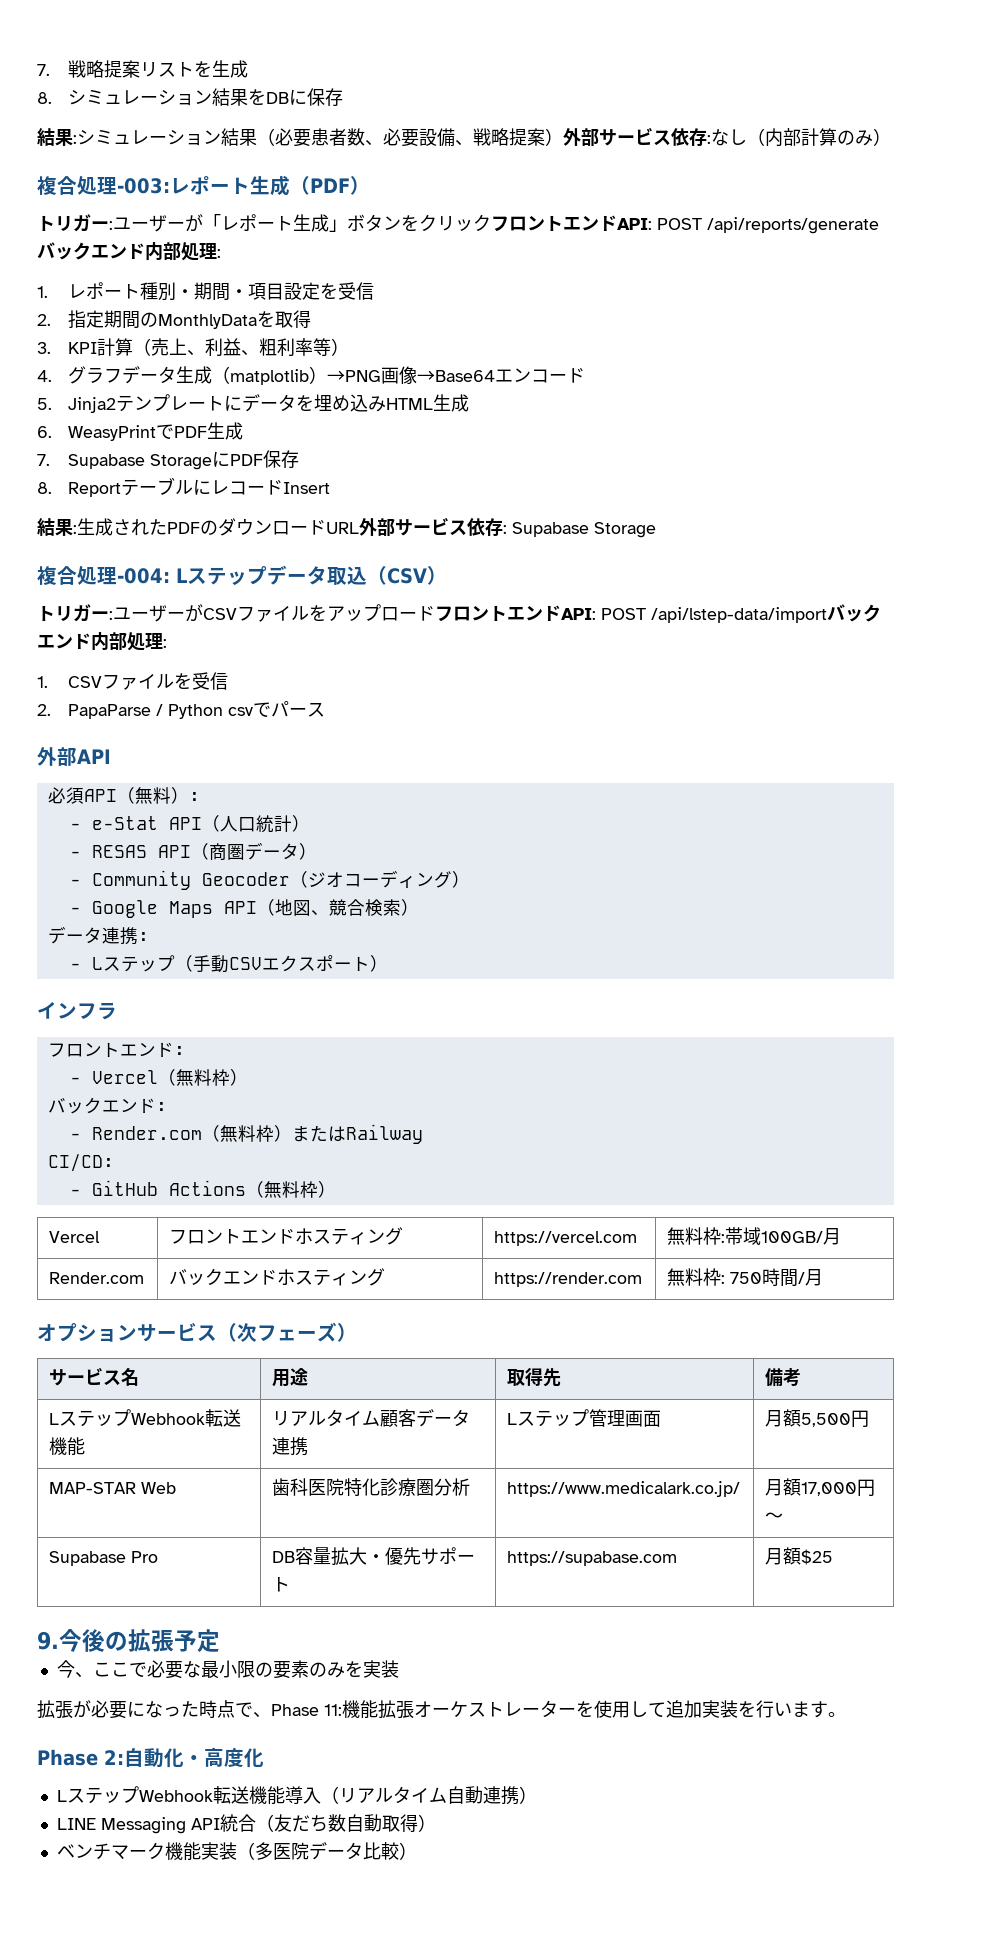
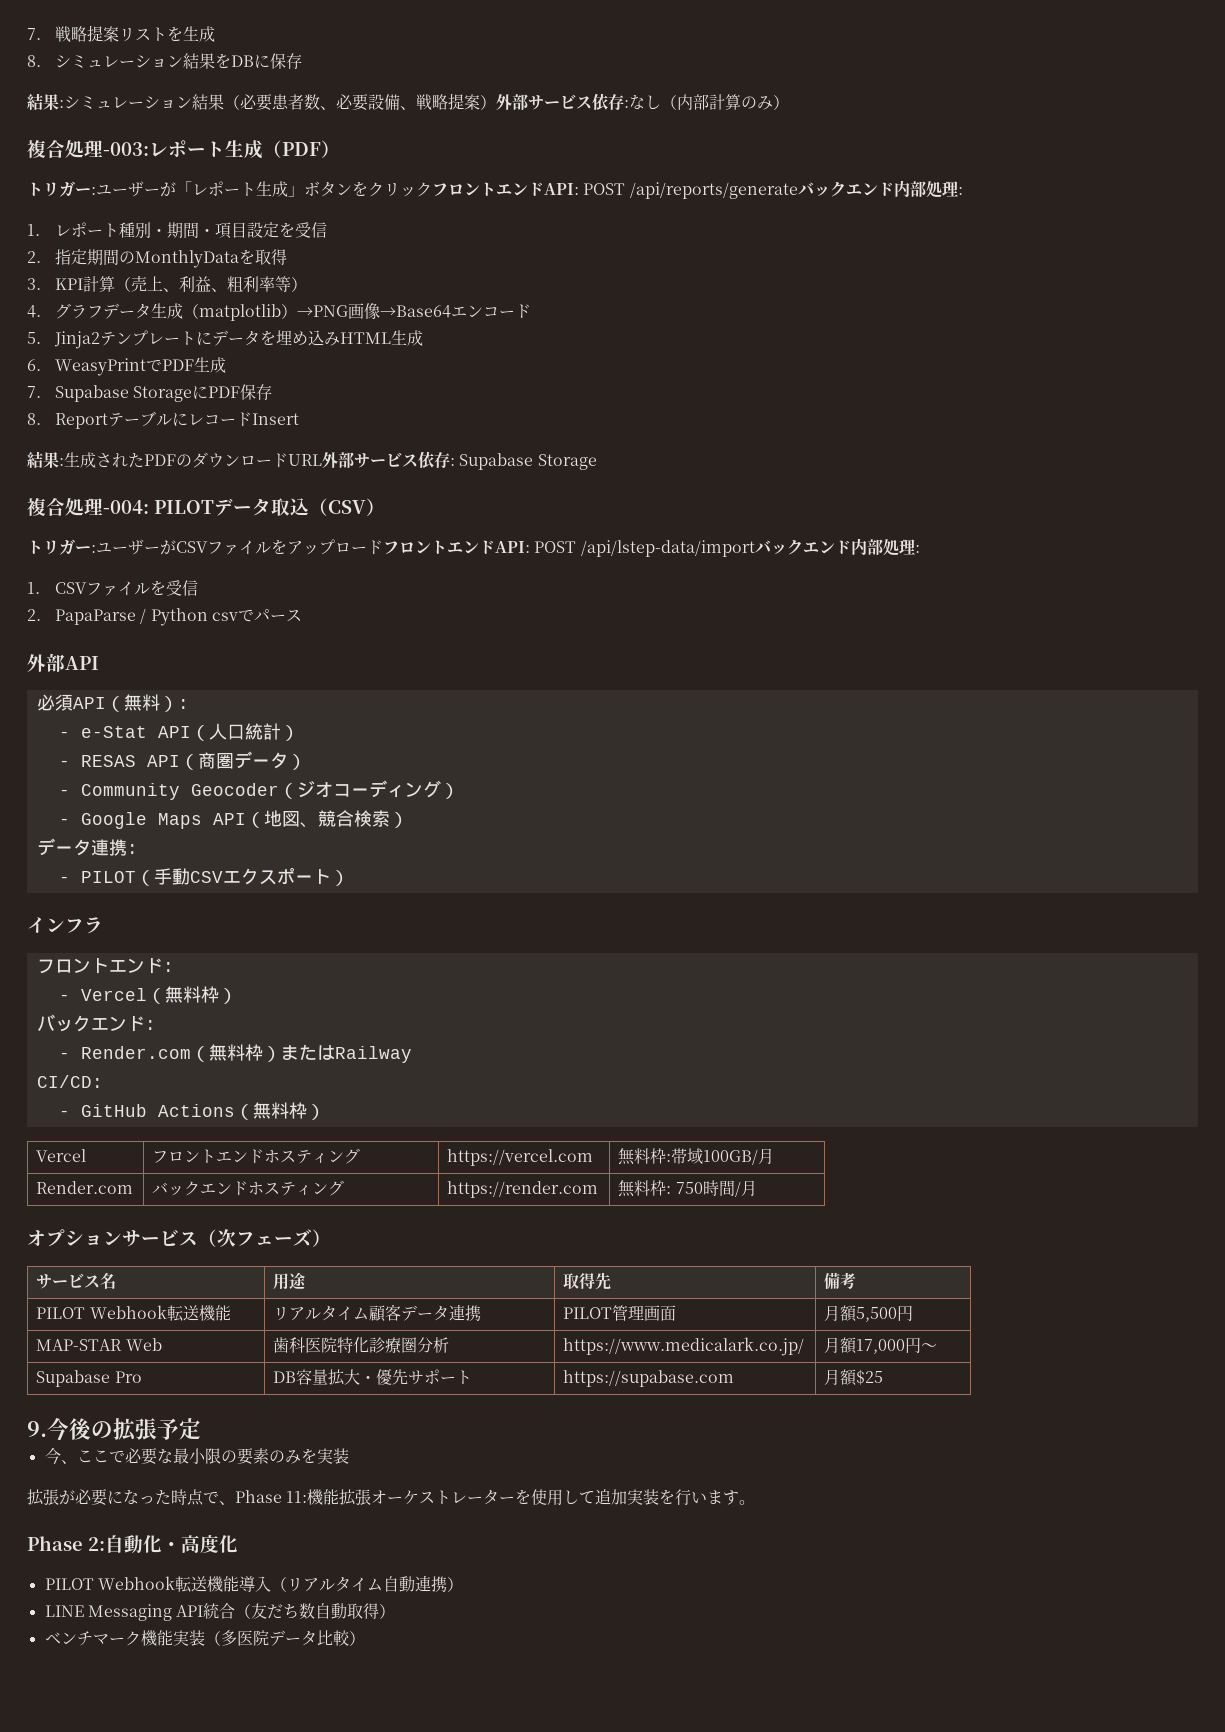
- 複合処理-004: Lステップデータ取込（CSV）
+ 複合処理-004: PILOTデータ取込（CSV）
- - Lステップ（手動CSVエクスポート）
+ - PILOT（手動CSVエクスポート）
- LステップWebhook転送機能 | リアルタイム顧客データ連携 | Lステップ管理画面 | 月額5,500円
+ PILOT Webhook転送機能 | リアルタイム顧客データ連携 | PILOT管理画面 | 月額5,500円
- LステップWebhook転送機能導入（リアルタイム自動連携）
+ PILOT Webhook転送機能導入（リアルタイム自動連携）

